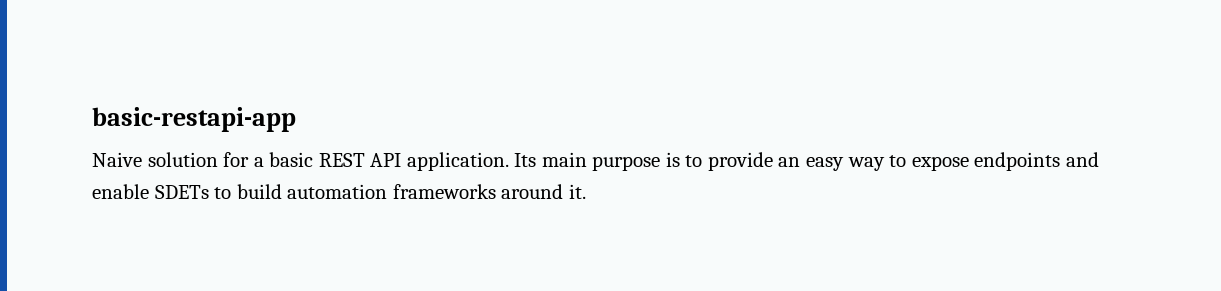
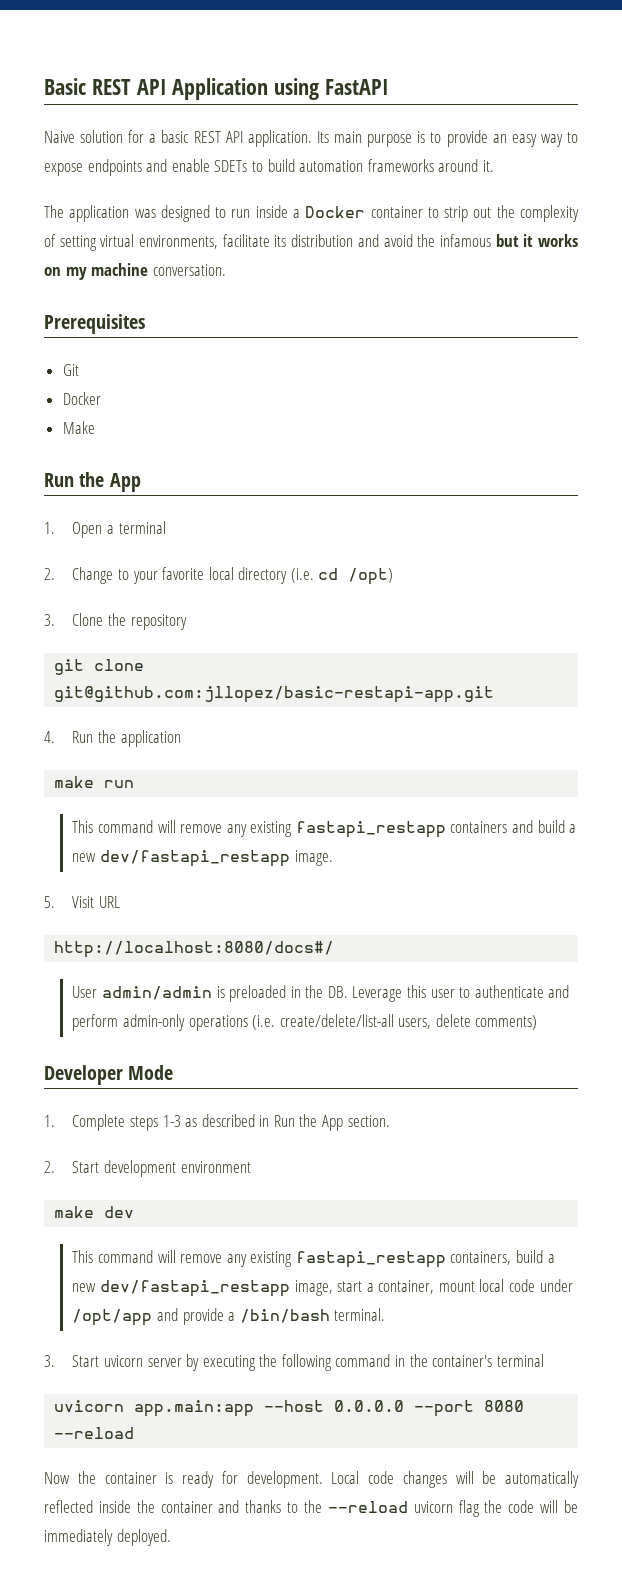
- basic-restapi-app
+ Basic REST API Application using FastAPI
+ The application was designed to run inside a Docker container to strip out the complexity of setting virtual environments, facilitate its distribution and avoid the infamous but it works on my machine conversation.
+ Prerequisites
+ Git
+ Docker
+ Make
+ Run the App
+ 1. Open a terminal
+ 2. Change to your favorite local directory (i.e. cd /opt)
+ 3. Clone the repository
+ git clone git@github.com:jllopez/basic-restapi-app.git
+ 4. Run the application
+ make run
+ This command will remove any existing fastapi_restapp containers and build a new dev/fastapi_restapp image.
+ 5. Visit URL
+ http://localhost:8080/docs#/
+ User admin/admin is preloaded in the DB. Leverage this user to authenticate and perform admin-only operations (i.e. create/delete/list-all users, delete comments)
+ Developer Mode
+ 1. Complete steps 1-3 as described in Run the App section.
+ 2. Start development environment
+ make dev
+ This command will remove any existing fastapi_restapp containers, build a new dev/fastapi_restapp image, start a container, mount local code under /opt/app and provide a /bin/bash terminal.
+ 3. Start uvicorn server by executing the following command in the container's terminal
+ uvicorn app.main:app --host 0.0.0.0 --port 8080 --reload
+ Now the container is ready for development. Local code changes will be automatically reflected inside the container and thanks to the --reload uvicorn flag the code will be immediately deployed.

